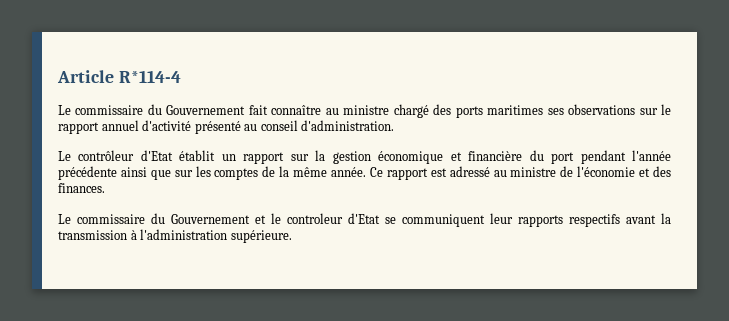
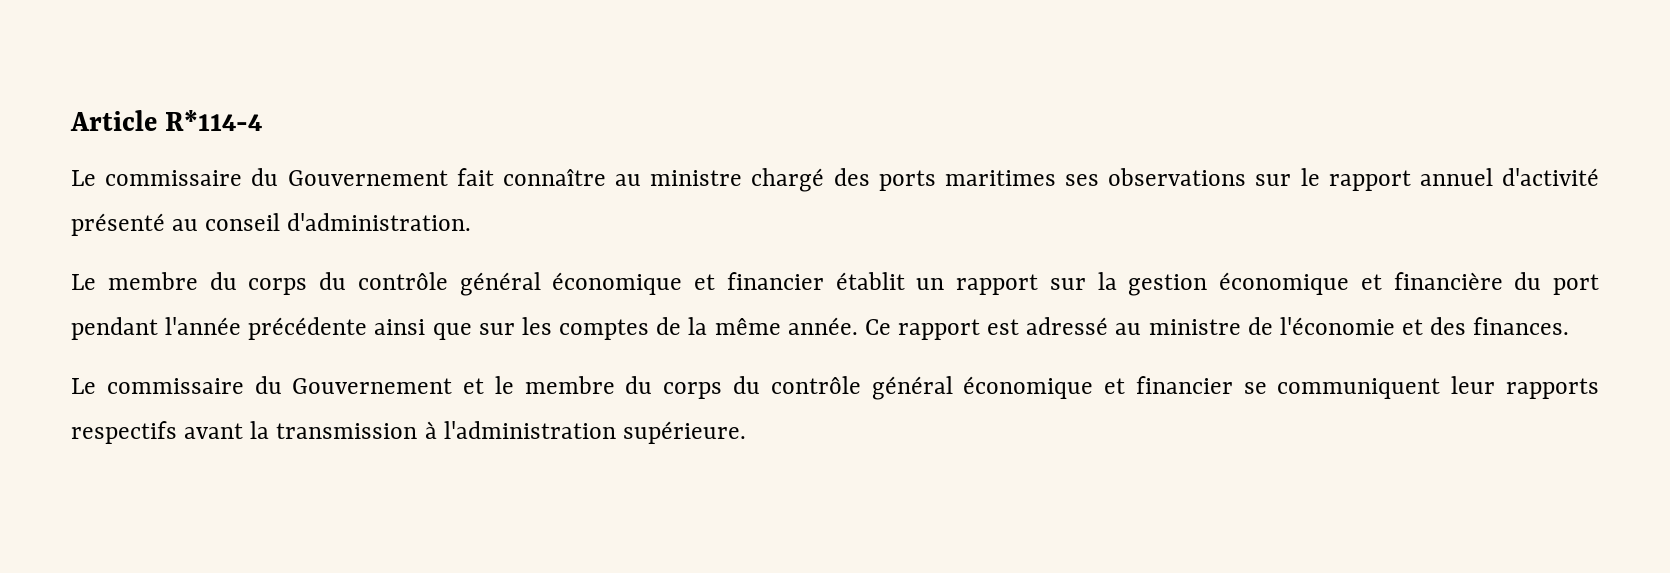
- Le contrôleur d'Etat établit un rapport sur la gestion économique et financière du port pendant l'année précédente ainsi que sur les comptes de la même année.
+ Le membre du corps du contrôle général économique et financier établit un rapport sur la gestion économique et financière du port pendant l'année précédente ainsi que sur les comptes de la même année.
- Le commissaire du Gouvernement et le controleur d'Etat se communiquent leur rapports respectifs avant la transmission à l'administration supérieure.
+ Le commissaire du Gouvernement et le membre du corps du contrôle général économique et financier se communiquent leur rapports respectifs avant la transmission à l'administration supérieure.

